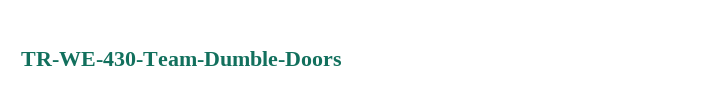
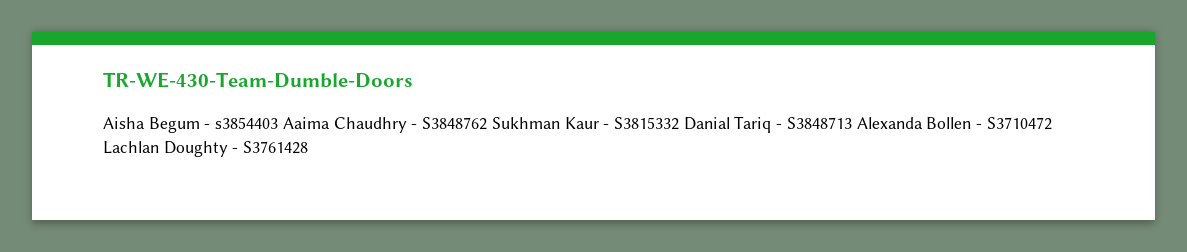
+ Aisha Begum - s3854403 Aaima Chaudhry - S3848762 Sukhman Kaur - S3815332 Danial Tariq - S3848713 Alexanda Bollen - S3710472 Lachlan Doughty - S3761428

